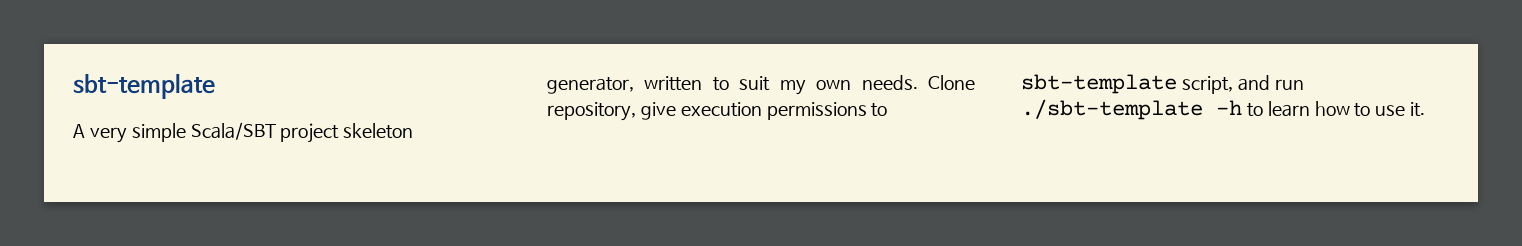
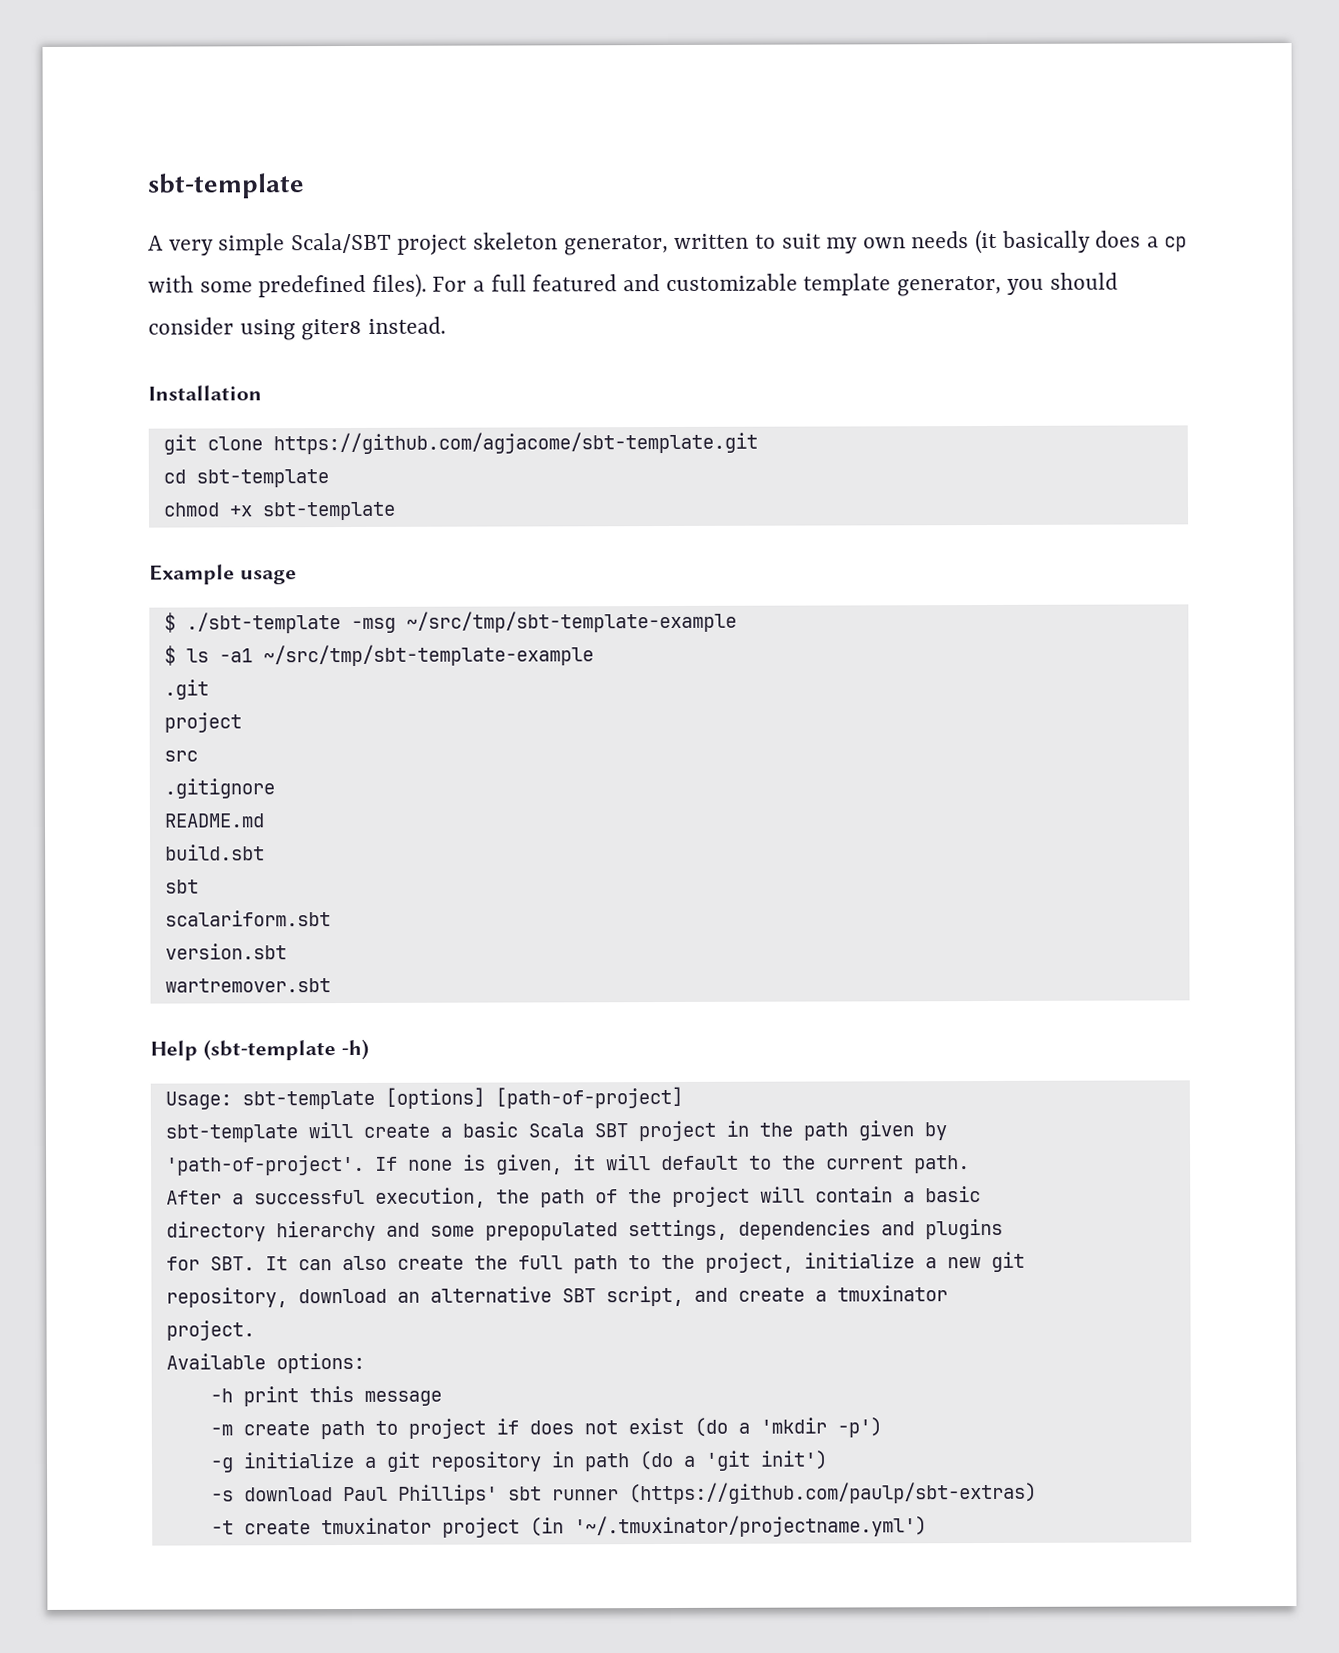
- A very simple Scala/SBT project skeleton generator, written to suit my own needs. Clone repository, give execution permissions to sbt-template script, and run ./sbt-template -h to learn how to use it.
+ A very simple Scala/SBT project skeleton generator, written to suit my own needs (it basically does a cp with some predefined files). For a full featured and customizable template generator, you should consider using giter8 instead.
+ Installation
+ git clone https://github.com/agjacome/sbt-template.git
+ cd sbt-template
+ chmod +x sbt-template
+ Example usage
+ $ ./sbt-template -msg ~/src/tmp/sbt-template-example
+ $ ls -a1 ~/src/tmp/sbt-template-example
+ .git
+ project
+ src
+ .gitignore
+ README.md
+ build.sbt
+ sbt
+ scalariform.sbt
+ version.sbt
+ wartremover.sbt
+ Help (sbt-template -h)
+ Usage: sbt-template [options] [path-of-project]
+ sbt-template will create a basic Scala SBT project in the path given by
+ 'path-of-project'. If none is given, it will default to the current path.
+ After a successful execution, the path of the project will contain a basic
+ directory hierarchy and some prepopulated settings, dependencies and plugins
+ for SBT. It can also create the full path to the project, initialize a new git
+ repository, download an alternative SBT script, and create a tmuxinator
+ project.
+ Available options:
+ -h print this message
+ -m create path to project if does not exist (do a 'mkdir -p')
+ -g initialize a git repository in path (do a 'git init')
+ -s download Paul Phillips' sbt runner (https://github.com/paulp/sbt-extras)
+ -t create tmuxinator project (in '~/.tmuxinator/projectname.yml')

